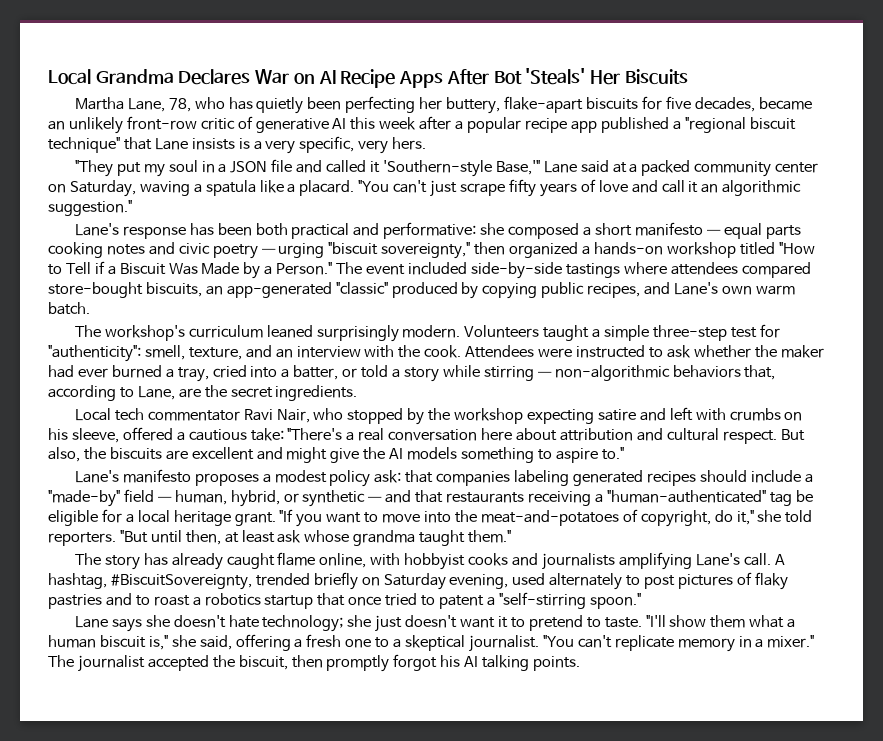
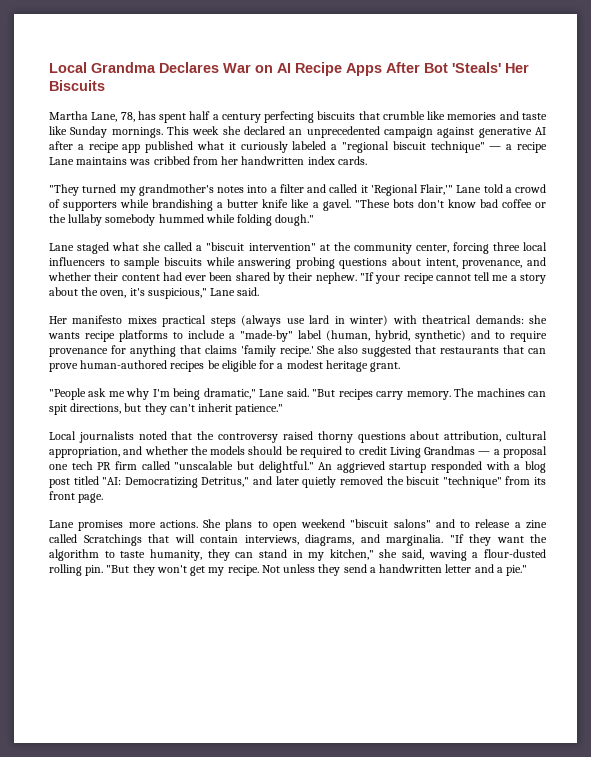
- Martha Lane, 78, who has quietly been perfecting her buttery, flake-apart biscuits for five decades, became an unlikely front-row critic of generative AI this week after a popular recipe app published a "regional biscuit technique" that Lane insists is a very specific, very hers.
- "They put my soul in a JSON file and called it 'Southern-style Base,'" Lane said at a packed community center on Saturday, waving a spatula like a placard. "You can't just scrape fifty years of love and call it an algorithmic suggestion."
- Lane's response has been both practical and performative: she composed a short manifesto — equal parts cooking notes and civic poetry — urging "biscuit sovereignty," then organized a hands-on workshop titled "How to Tell if a Biscuit Was Made by a Person." The event included side-by-side tastings where attendees compared store-bought biscuits, an app-generated "classic" produced by copying public recipes, and Lane's own warm batch.
- The workshop's curriculum leaned surprisingly modern. Volunteers taught a simple three-step test for "authenticity": smell, texture, and an interview with the cook. Attendees were instructed to ask whether the maker had ever burned a tray, cried into a batter, or told a story while stirring — non-algorithmic behaviors that, according to Lane, are the secret ingredients.
- Local tech commentator Ravi Nair, who stopped by the workshop expecting satire and left with crumbs on his sleeve, offered a cautious take: "There's a real conversation here about attribution and cultural respect. But also, the biscuits are excellent and might give the AI models something to aspire to."
- Lane's manifesto proposes a modest policy ask: that companies labeling generated recipes should include a "made-by" field — human, hybrid, or synthetic — and that restaurants receiving a "human-authenticated" tag be eligible for a local heritage grant. "If you want to move into the meat-and-potatoes of copyright, do it," she told reporters. "But until then, at least ask whose grandma taught them."
- The story has already caught flame online, with hobbyist cooks and journalists amplifying Lane's call. A hashtag, #BiscuitSovereignty, trended briefly on Saturday evening, used alternately to post pictures of flaky pastries and to roast a robotics startup that once tried to patent a "self-stirring spoon."
- Lane says she doesn't hate technology; she just doesn't want it to pretend to taste. "I'll show them what a human biscuit is," she said, offering a fresh one to a skeptical journalist. "You can't replicate memory in a mixer." The journalist accepted the biscuit, then promptly forgot his AI talking points.
+ Martha Lane, 78, has spent half a century perfecting biscuits that crumble like memories and taste like Sunday mornings. This week she declared an unprecedented campaign against generative AI after a recipe app published what it curiously labeled a "regional biscuit technique" — a recipe Lane maintains was cribbed from her handwritten index cards.
+ "They turned my grandmother's notes into a filter and called it 'Regional Flair,'" Lane told a crowd of supporters while brandishing a butter knife like a gavel. "These bots don't know bad coffee or the lullaby somebody hummed while folding dough."
+ Lane staged what she called a "biscuit intervention" at the community center, forcing three local influencers to sample biscuits while answering probing questions about intent, provenance, and whether their content had ever been shared by their nephew. "If your recipe cannot tell me a story about the oven, it's suspicious," Lane said.
+ Her manifesto mixes practical steps (always use lard in winter) with theatrical demands: she wants recipe platforms to include a "made-by" label (human, hybrid, synthetic) and to require provenance for anything that claims 'family recipe.' She also suggested that restaurants that can prove human-authored recipes be eligible for a modest heritage grant.
+ "People ask me why I'm being dramatic," Lane said. "But recipes carry memory. The machines can spit directions, but they can't inherit patience."
+ Local journalists noted that the controversy raised thorny questions about attribution, cultural appropriation, and whether the models should be required to credit Living Grandmas — a proposal one tech PR firm called "unscalable but delightful." An aggrieved startup responded with a blog post titled "AI: Democratizing Detritus," and later quietly removed the biscuit "technique" from its front page.
+ Lane promises more actions. She plans to open weekend "biscuit salons" and to release a zine called Scratchings that will contain interviews, diagrams, and marginalia. "If they want the algorithm to taste humanity, they can stand in my kitchen," she said, waving a flour-dusted rolling pin. "But they won't get my recipe. Not unless they send a handwritten letter and a pie."

